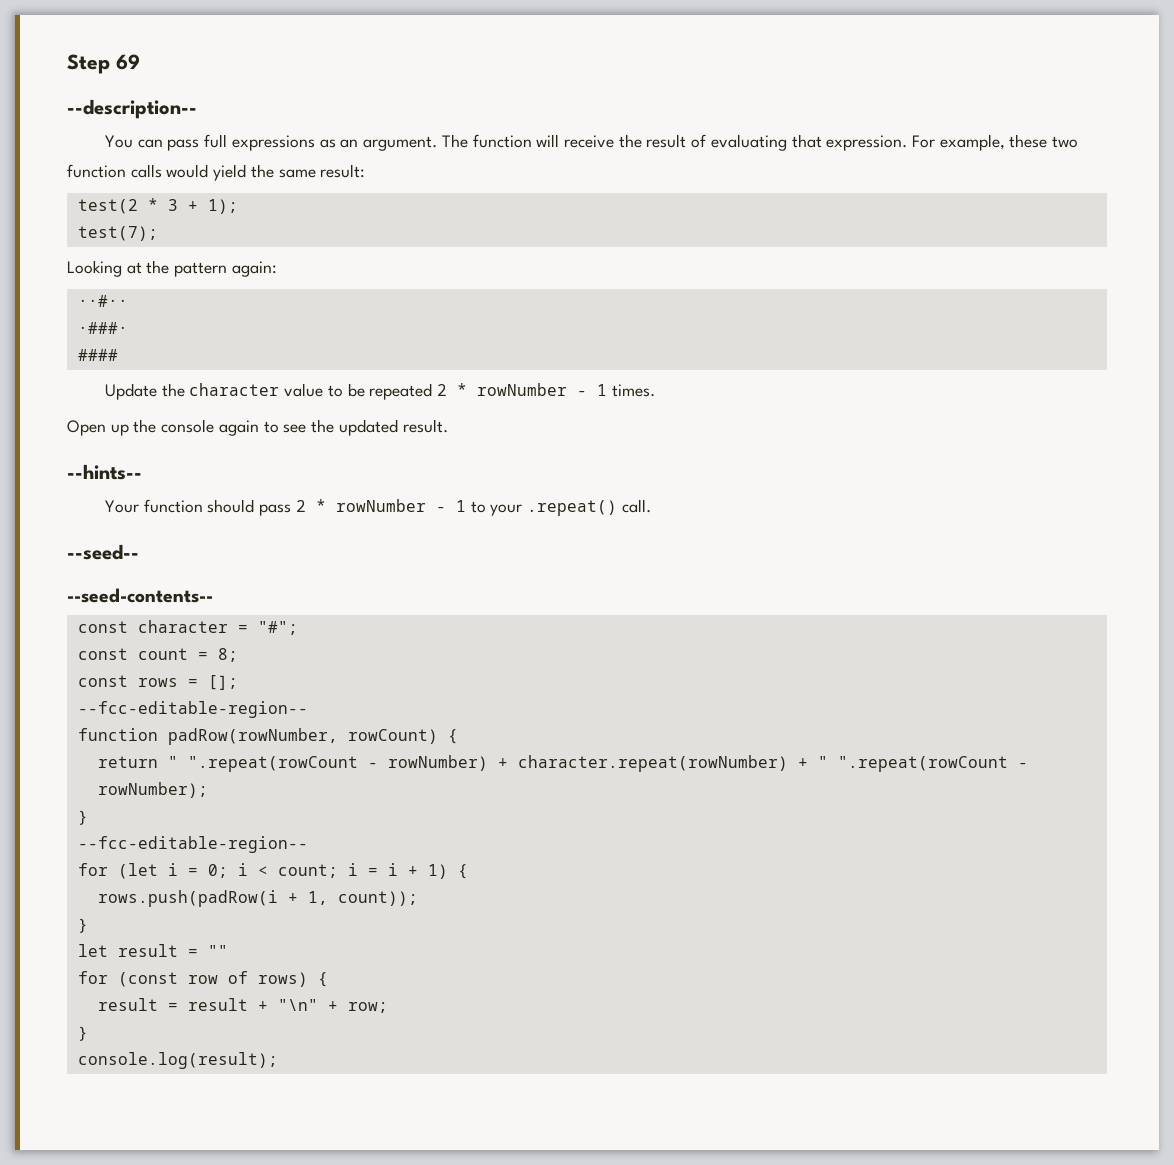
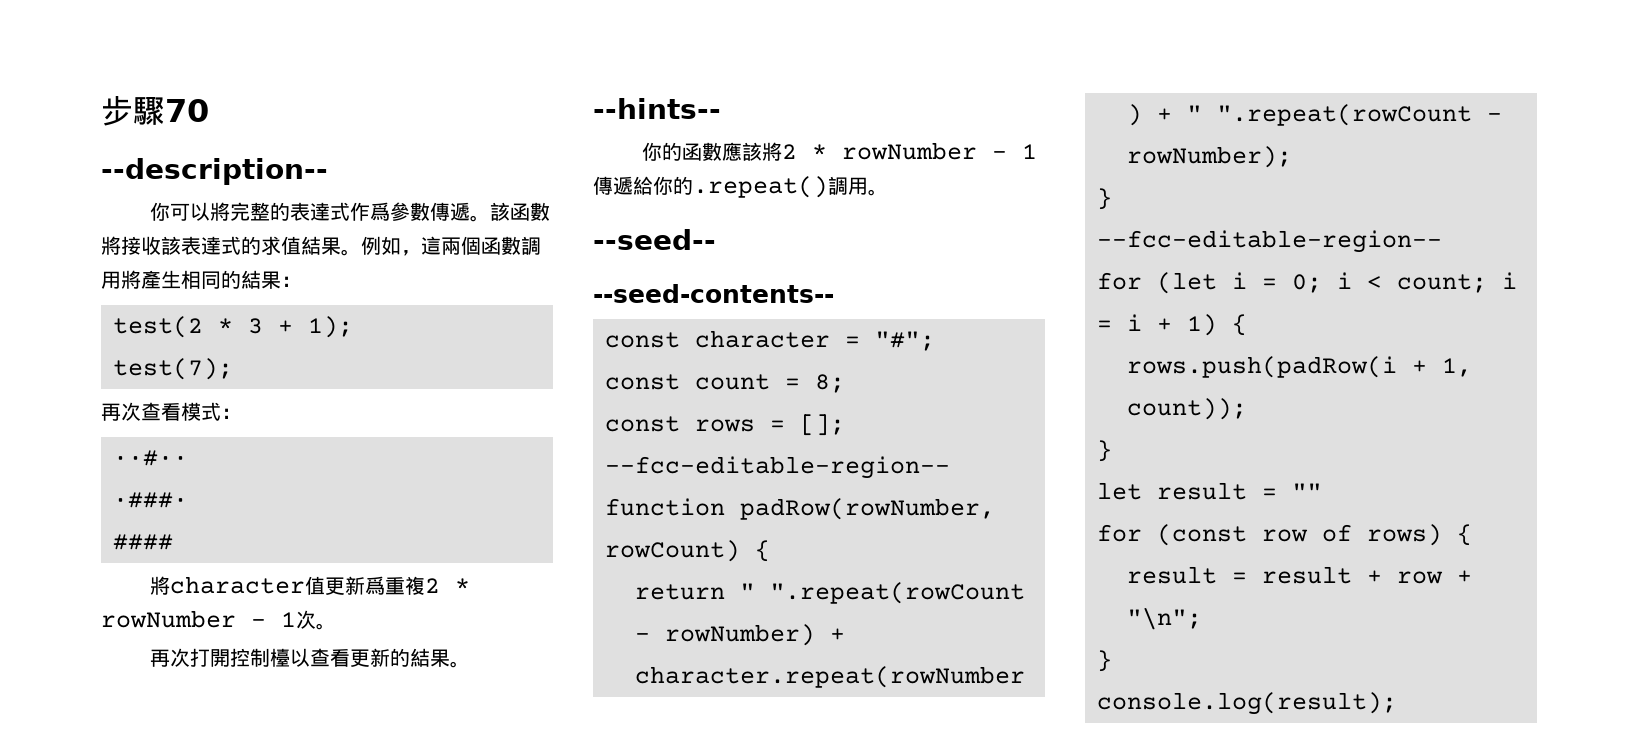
- Step 69
+ 步驟70
- You can pass full expressions as an argument. The function will receive the result of evaluating that expression. For example, these two function calls would yield the same result:
+ 你可以將完整的表達式作爲參數傳遞。該函數將接收該表達式的求值結果。例如，這兩個函數調用將產生相同的結果：
- Looking at the pattern again:
+ 再次查看模式：
  ··#··
  ·###·
  ####
- Update the character value to be repeated 2 * rowNumber - 1 times.
- Open up the console again to see the updated result.
+ 將character值更新爲重複2 * rowNumber - 1次。
+ 再次打開控制檯以查看更新的結果。
  --hints--
- Your function should pass 2 * rowNumber - 1 to your .repeat() call.
+ 你的函數應該將2 * rowNumber - 1傳遞給你的.repeat()調用。
- result = result + "\n" + row;
+ result = result + row + "\n";

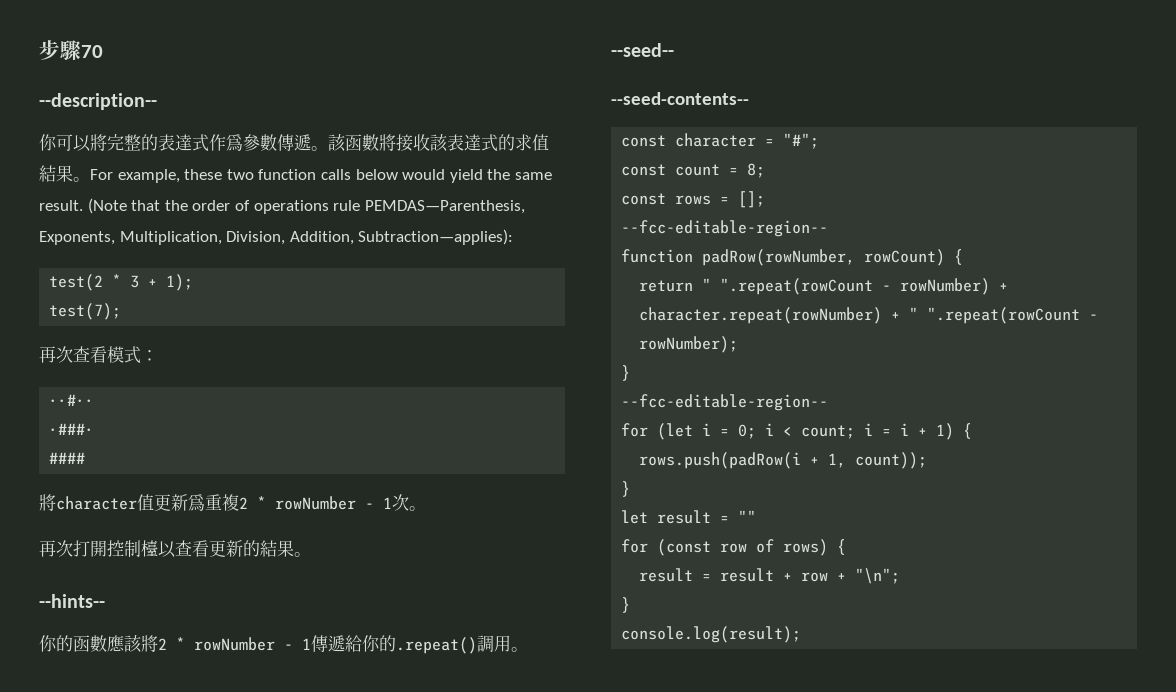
- 例如，這兩個函數調用將產生相同的結果：
+ For example, these two function calls below would yield the same result. (Note that the order of operations rule PEMDAS—Parenthesis, Exponents, Multiplication, Division, Addition, Subtraction—applies):

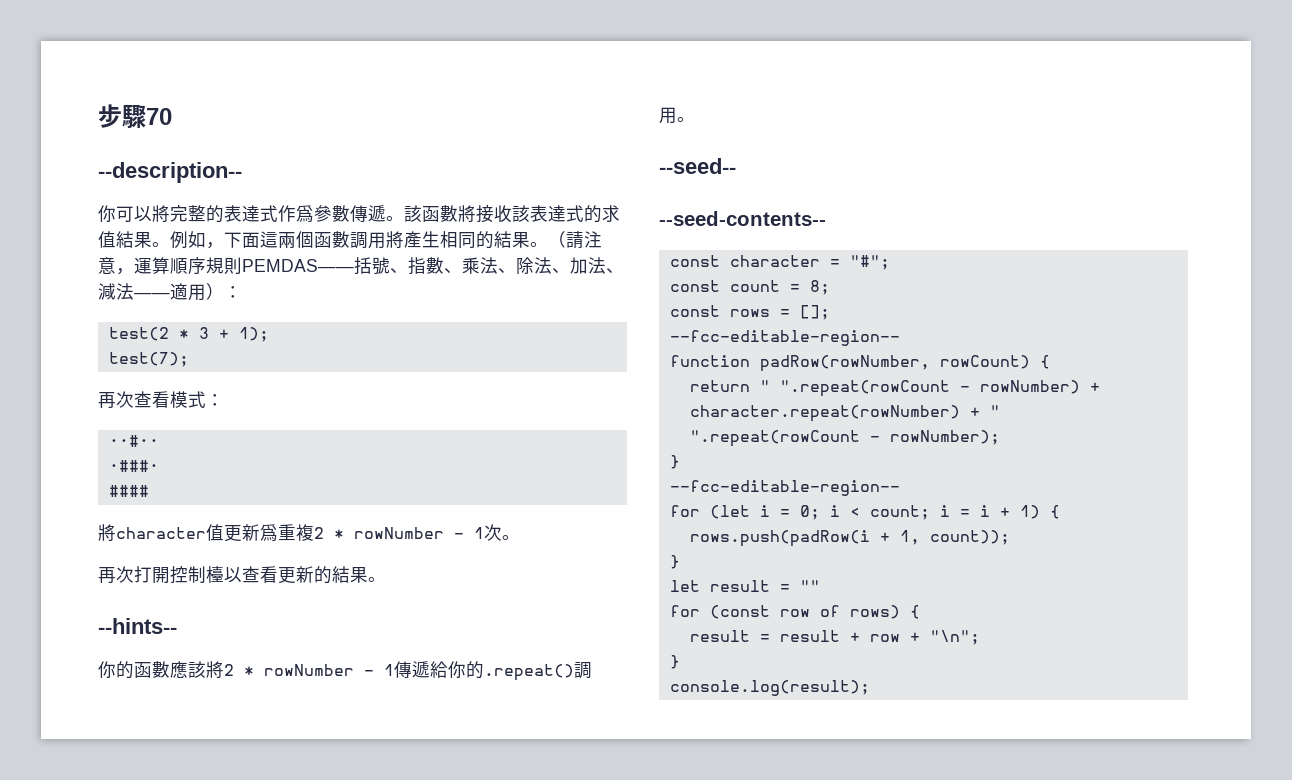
- For example, these two function calls below would yield the same result. (Note that the order of operations rule PEMDAS—Parenthesis, Exponents, Multiplication, Division, Addition, Subtraction—applies):
+ 例如，下面這兩個函數調用將產生相同的結果。（請注意，運算順序規則PEMDAS——括號、指數、乘法、除法、加法、減法——適用）：

